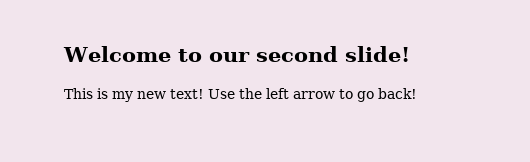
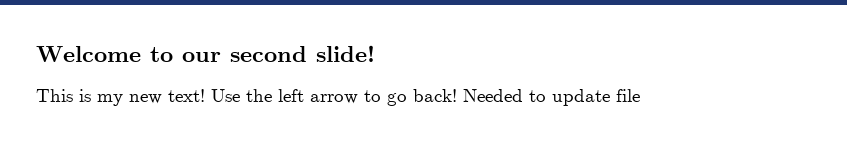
+ Needed to update file

